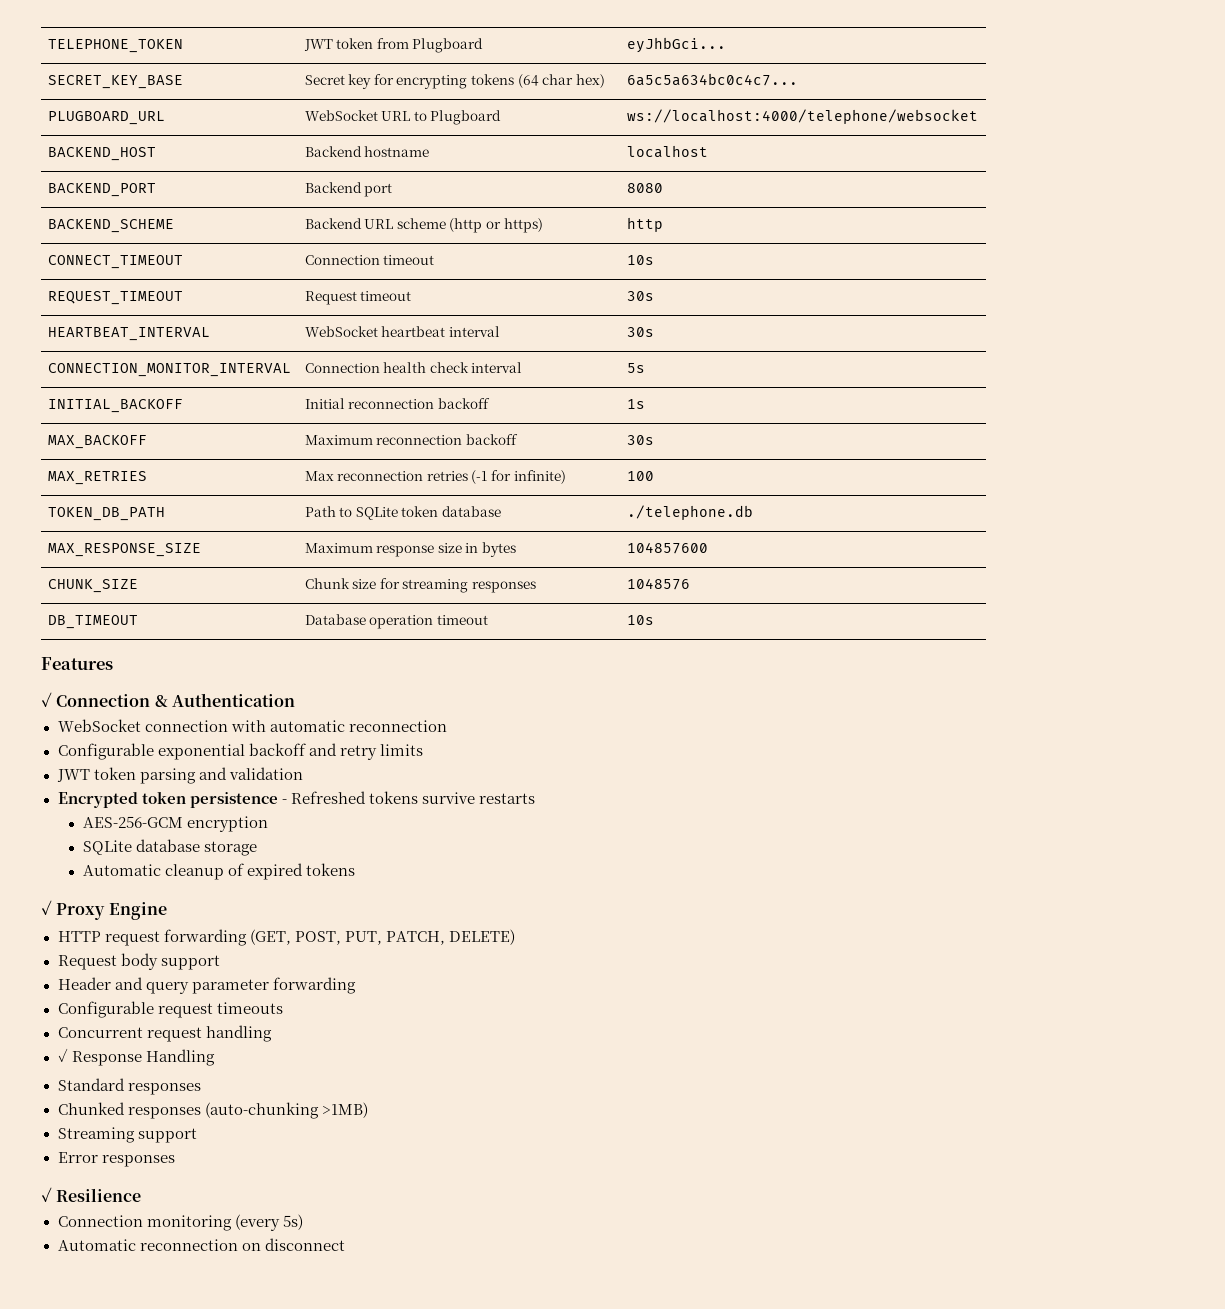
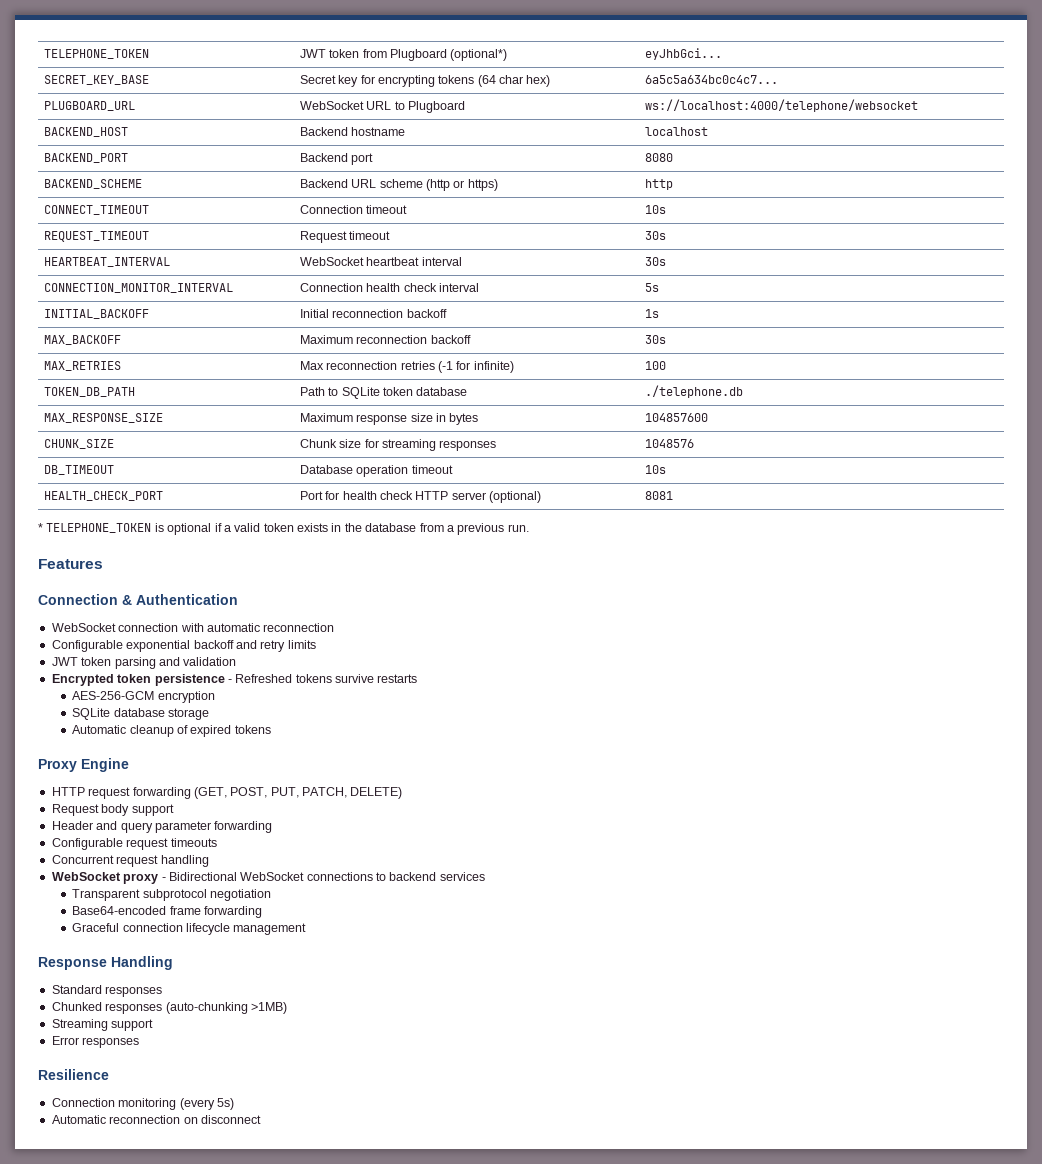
- TELEPHONE_TOKEN | JWT token from Plugboard | eyJhbGci...
+ TELEPHONE_TOKEN | JWT token from Plugboard (optional*) | eyJhbGci...
+ HEALTH_CHECK_PORT | Port for health check HTTP server (optional) | 8081
+ * TELEPHONE_TOKEN is optional if a valid token exists in the database from a previous run.
- ✓ Connection & Authentication
+ Connection & Authentication
- ✓ Proxy Engine
+ Proxy Engine
- ✓ Response Handling
+ WebSocket proxy - Bidirectional WebSocket connections to backend services
+ Transparent subprotocol negotiation
+ Base64-encoded frame forwarding
+ Graceful connection lifecycle management
+ Response Handling
- ✓ Resilience
+ Resilience

